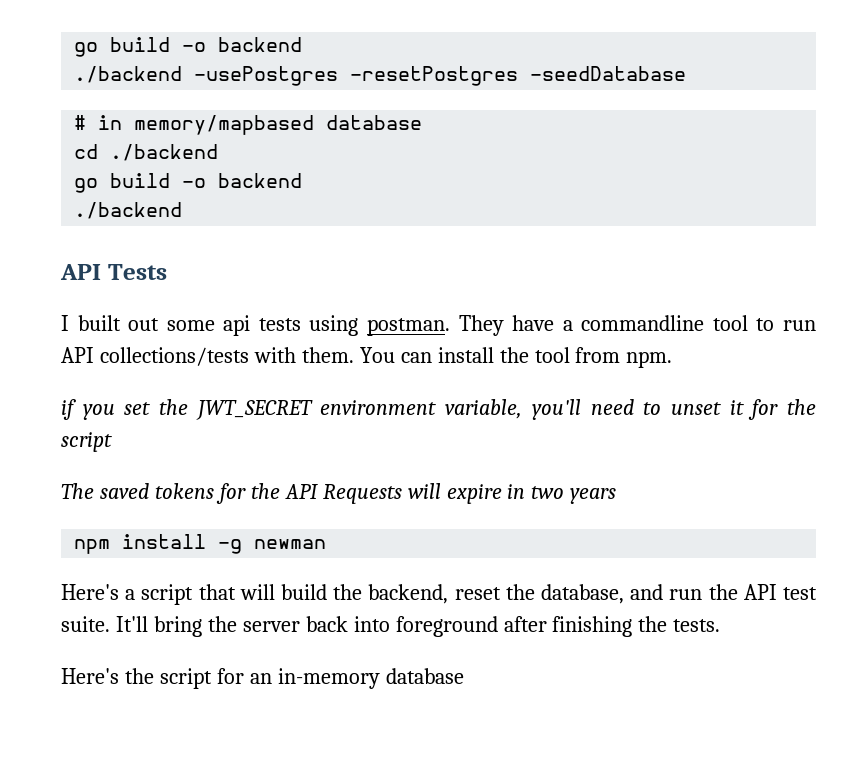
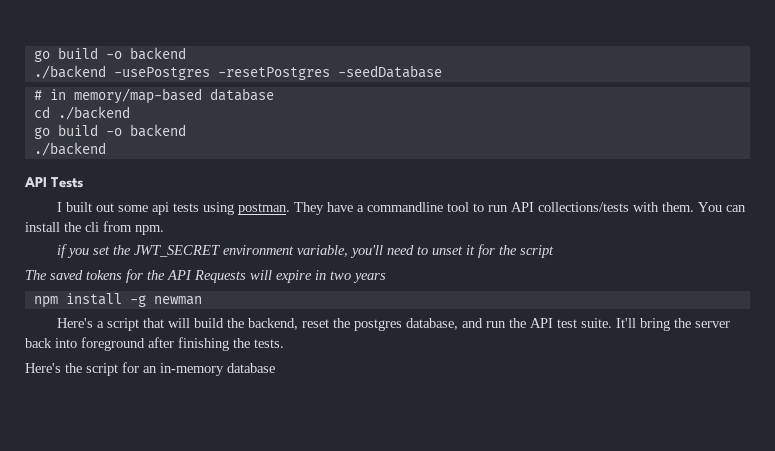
- # in memory/mapbased database
+ # in memory/map-based database
- You can install the tool from npm.
+ You can install the cli from npm.
- Here's a script that will build the backend, reset the database, and run the API test suite.
+ Here's a script that will build the backend, reset the postgres database, and run the API test suite.

